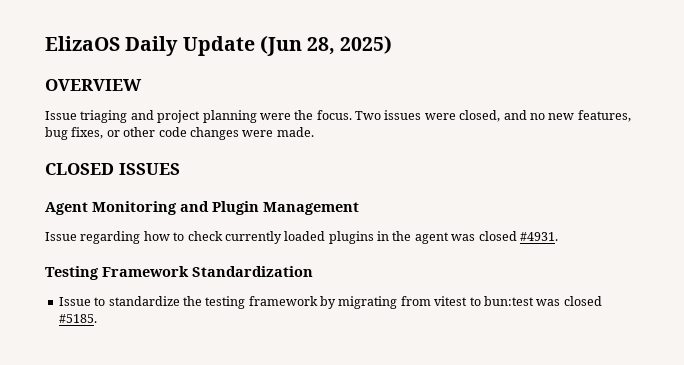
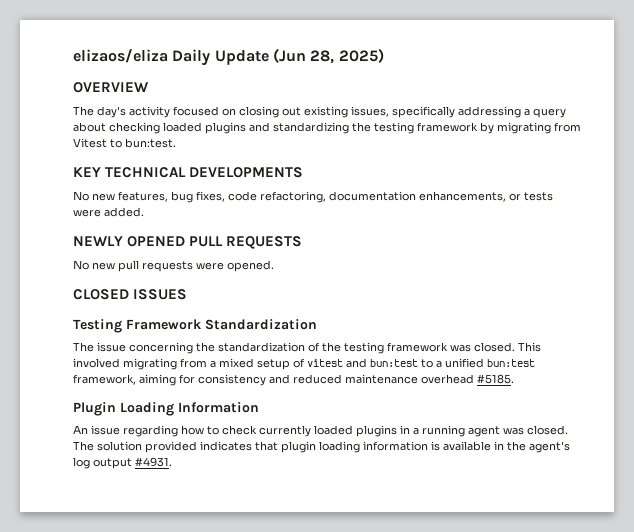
- ElizaOS Daily Update (Jun 28, 2025)
+ elizaos/eliza Daily Update (Jun 28, 2025)
- Issue triaging and project planning were the focus. Two issues were closed, and no new features, bug fixes, or other code changes were made.
+ The day's activity focused on closing out existing issues, specifically addressing a query about checking loaded plugins and standardizing the testing framework by migrating from Vitest to bun:test.
+ KEY TECHNICAL DEVELOPMENTS
+ No new features, bug fixes, code refactoring, documentation enhancements, or tests were added.
+ NEWLY OPENED PULL REQUESTS
+ No new pull requests were opened.
  CLOSED ISSUES
- Agent Monitoring and Plugin Management
- Issue regarding how to check currently loaded plugins in the agent was closed #4931.
  Testing Framework Standardization
- Issue to standardize the testing framework by migrating from vitest to bun:test was closed #5185.
+ The issue concerning the standardization of the testing framework was closed. This involved migrating from a mixed setup of vitest and bun:test to a unified bun:test framework, aiming for consistency and reduced maintenance overhead #5185.
+ Plugin Loading Information
+ An issue regarding how to check currently loaded plugins in a running agent was closed. The solution provided indicates that plugin loading information is available in the agent's log output #4931.

